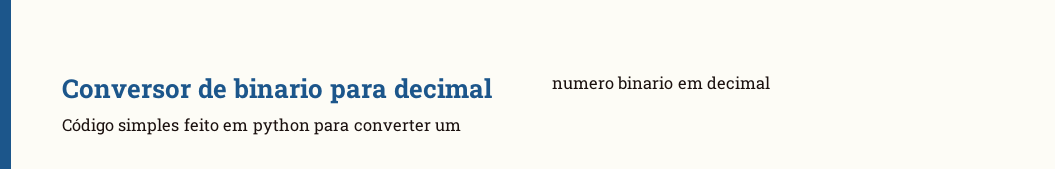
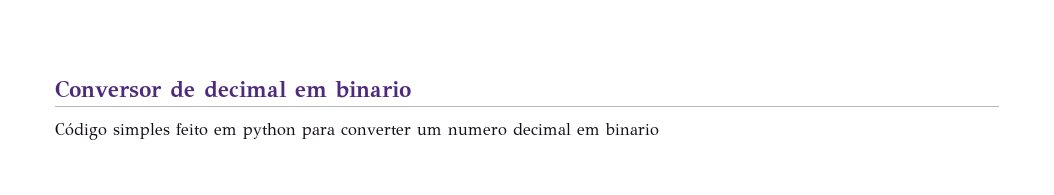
- Conversor de binario para decimal
+ Conversor de decimal em binario
- Código simples feito em python para converter um numero binario em decimal
+ Código simples feito em python para converter um numero decimal em binario

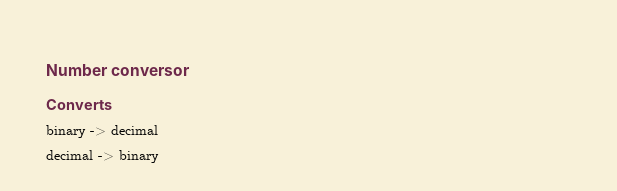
- Conversor de decimal em binario
- Código simples feito em python para converter um numero decimal em binario
+ Number conversor
+ Converts
+ binary -> decimal
+ decimal -> binary

